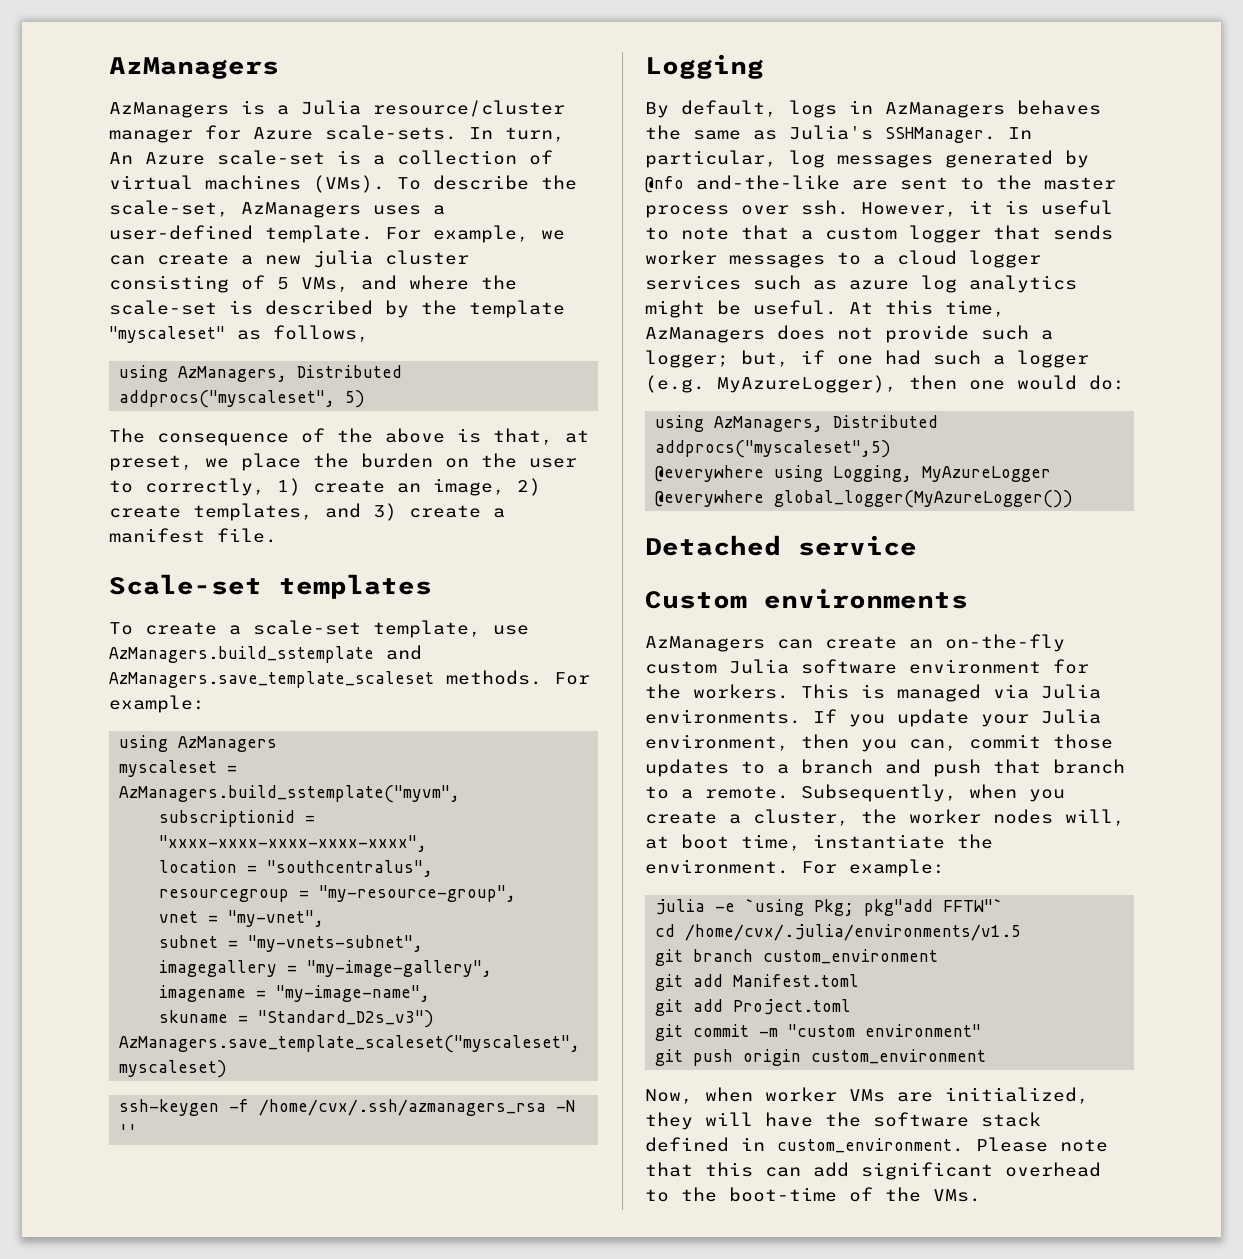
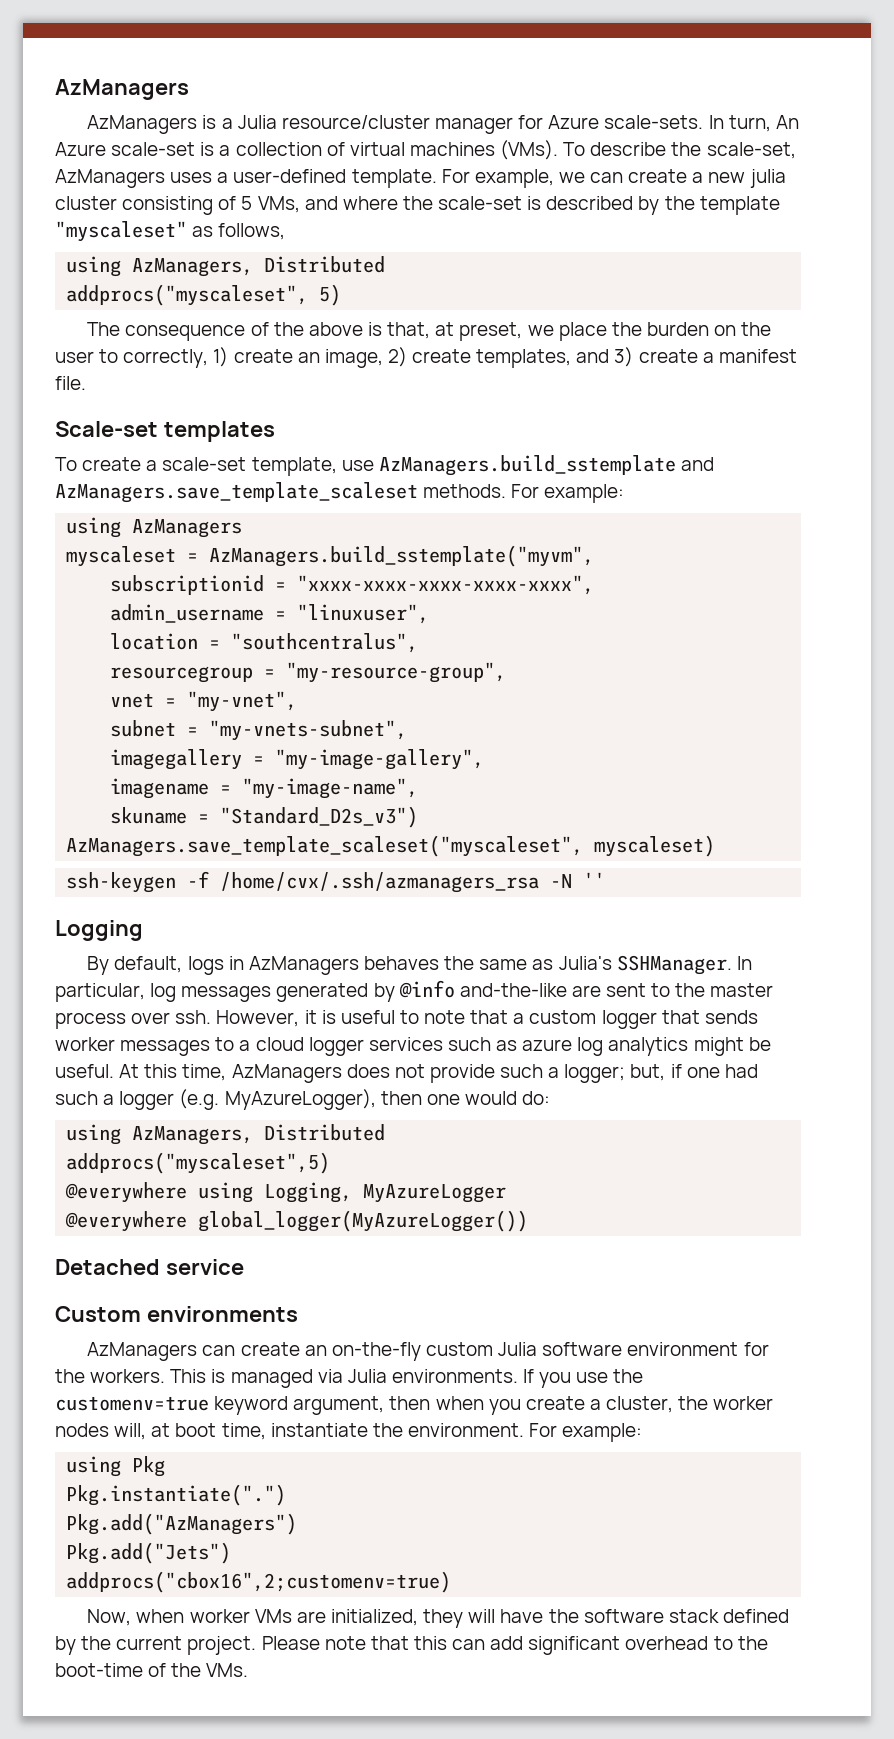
+ admin_username = "linuxuser",
- In particular, log messages generated by @nfo and-the-like are sent to the master process over ssh.
+ In particular, log messages generated by @info and-the-like are sent to the master process over ssh.
- If you update your Julia environment, then you can, commit those updates to a branch and push that branch to a remote. Subsequently, when you create a cluster, the worker nodes will, at boot time, instantiate the environment.
+ If you use the customenv=true keyword argument, then when you create a cluster, the worker nodes will, at boot time, instantiate the environment.
- julia -e `using Pkg; pkg"add FFTW"`
- cd /home/cvx/.julia/environments/v1.5
- git branch custom_environment
- git add Manifest.toml
- git add Project.toml
- git commit -m "custom environment"
- git push origin custom_environment
+ using Pkg
+ Pkg.instantiate(".")
+ Pkg.add("AzManagers")
+ Pkg.add("Jets")
+ addprocs("cbox16",2;customenv=true)
- Now, when worker VMs are initialized, they will have the software stack defined in custom_environment.
+ Now, when worker VMs are initialized, they will have the software stack defined by the current project.

